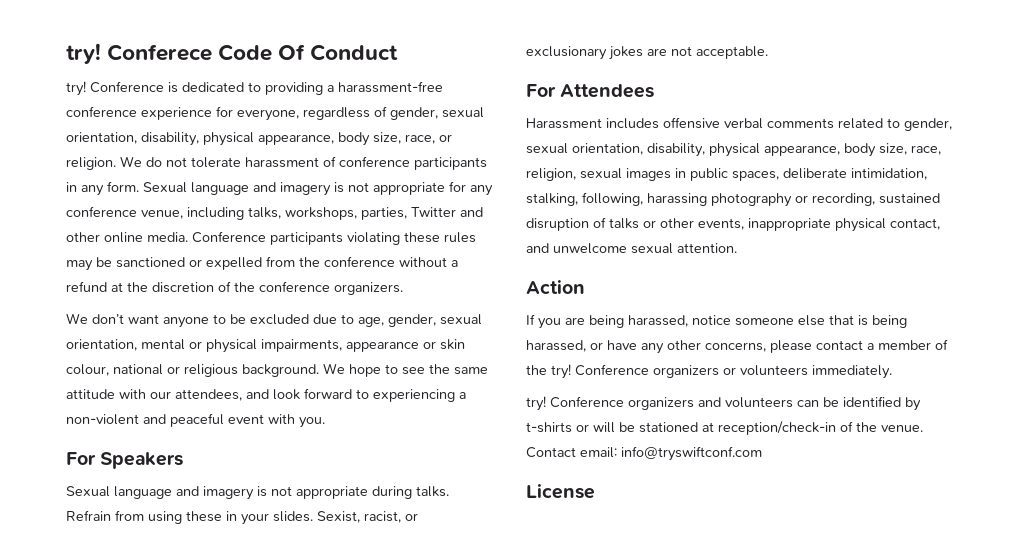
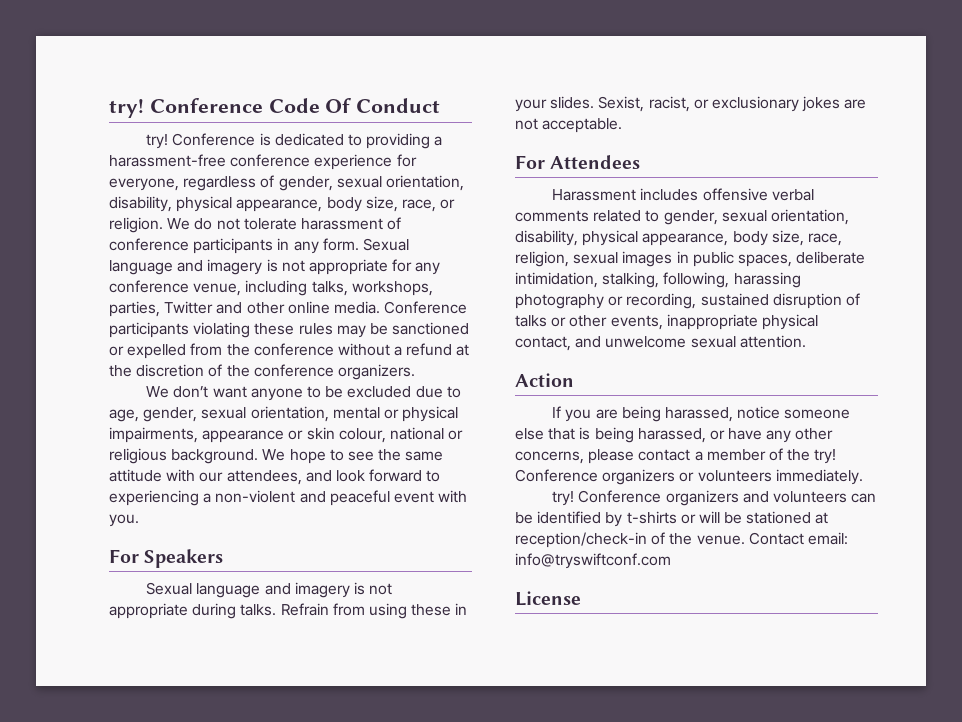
- try! Conferece Code Of Conduct
+ try! Conference Code Of Conduct

